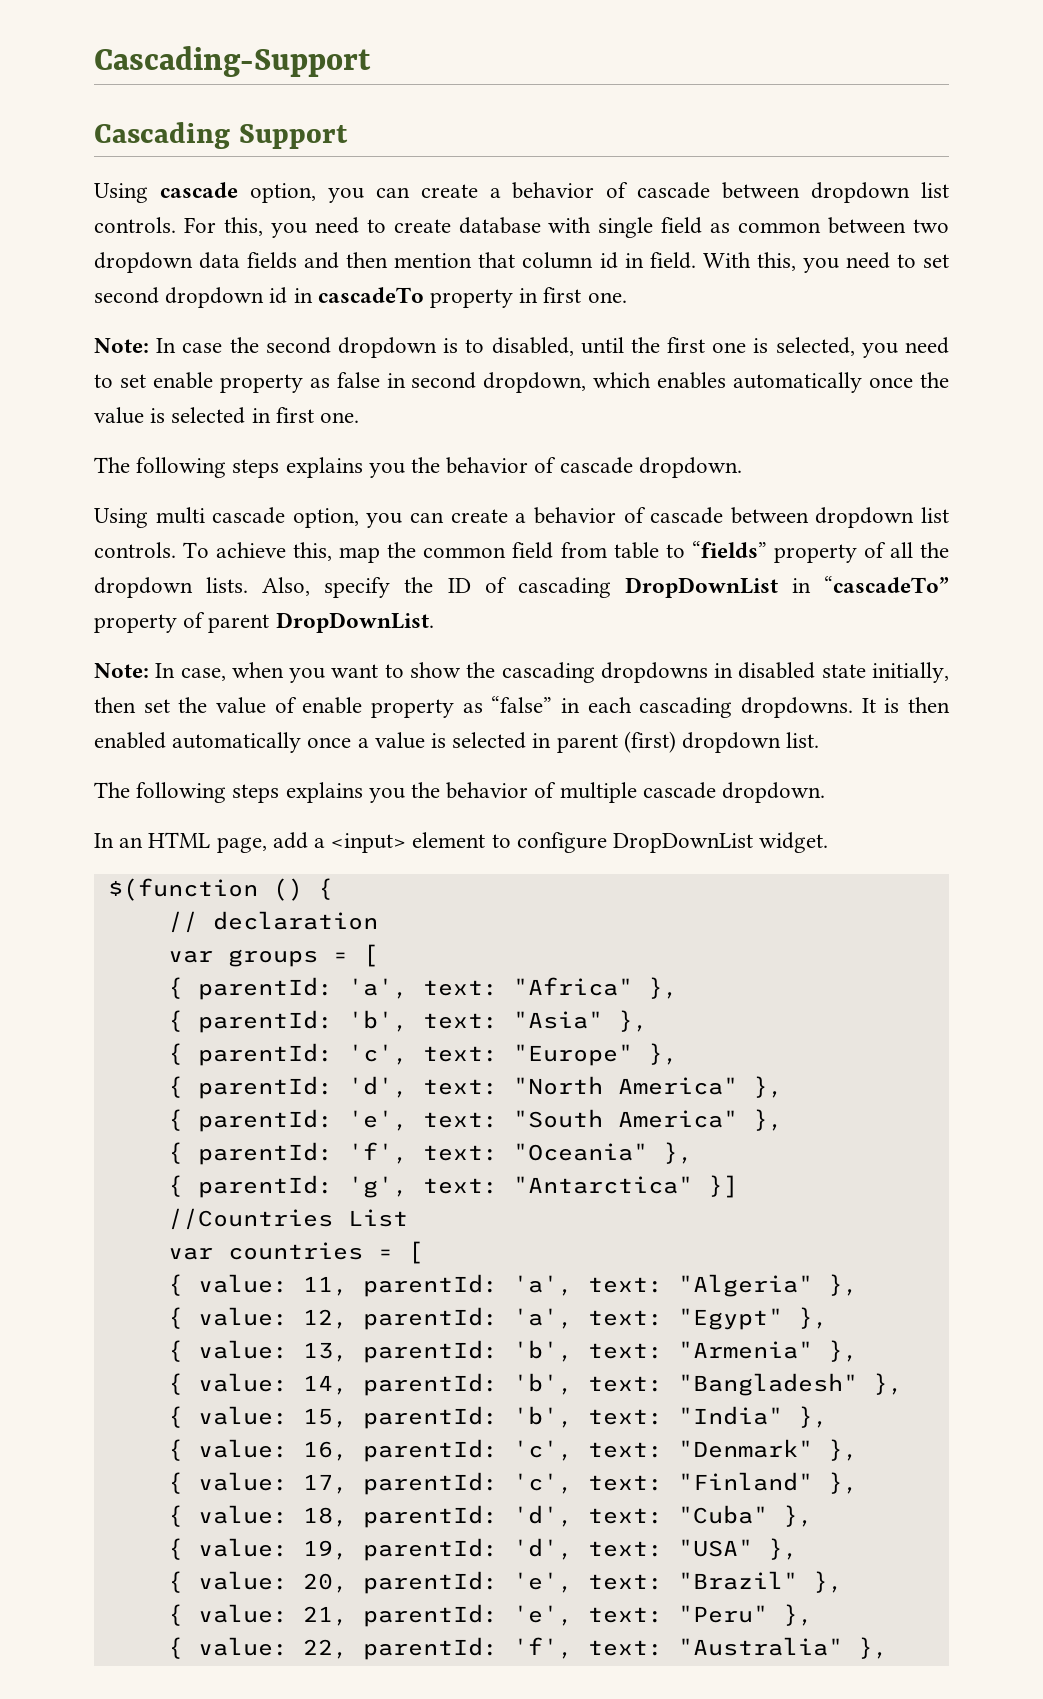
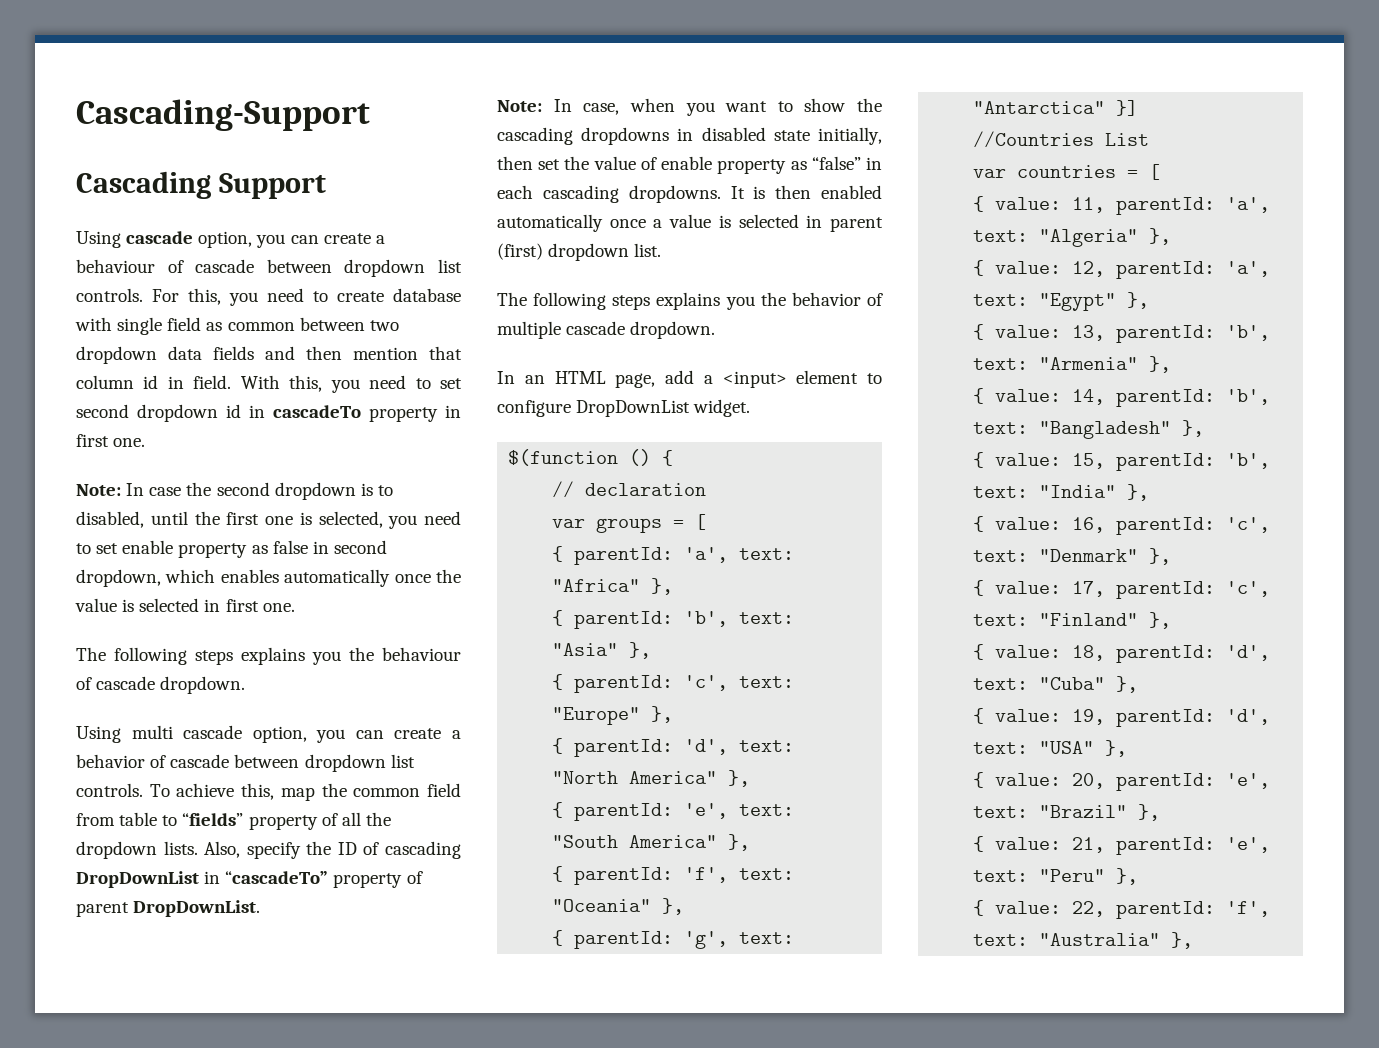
- Using cascade option, you can create a behavior of cascade between dropdown list controls.
+ Using cascade option, you can create a behaviour of cascade between dropdown list controls.
- The following steps explains you the behavior of cascade dropdown.
+ The following steps explains you the behaviour of cascade dropdown.

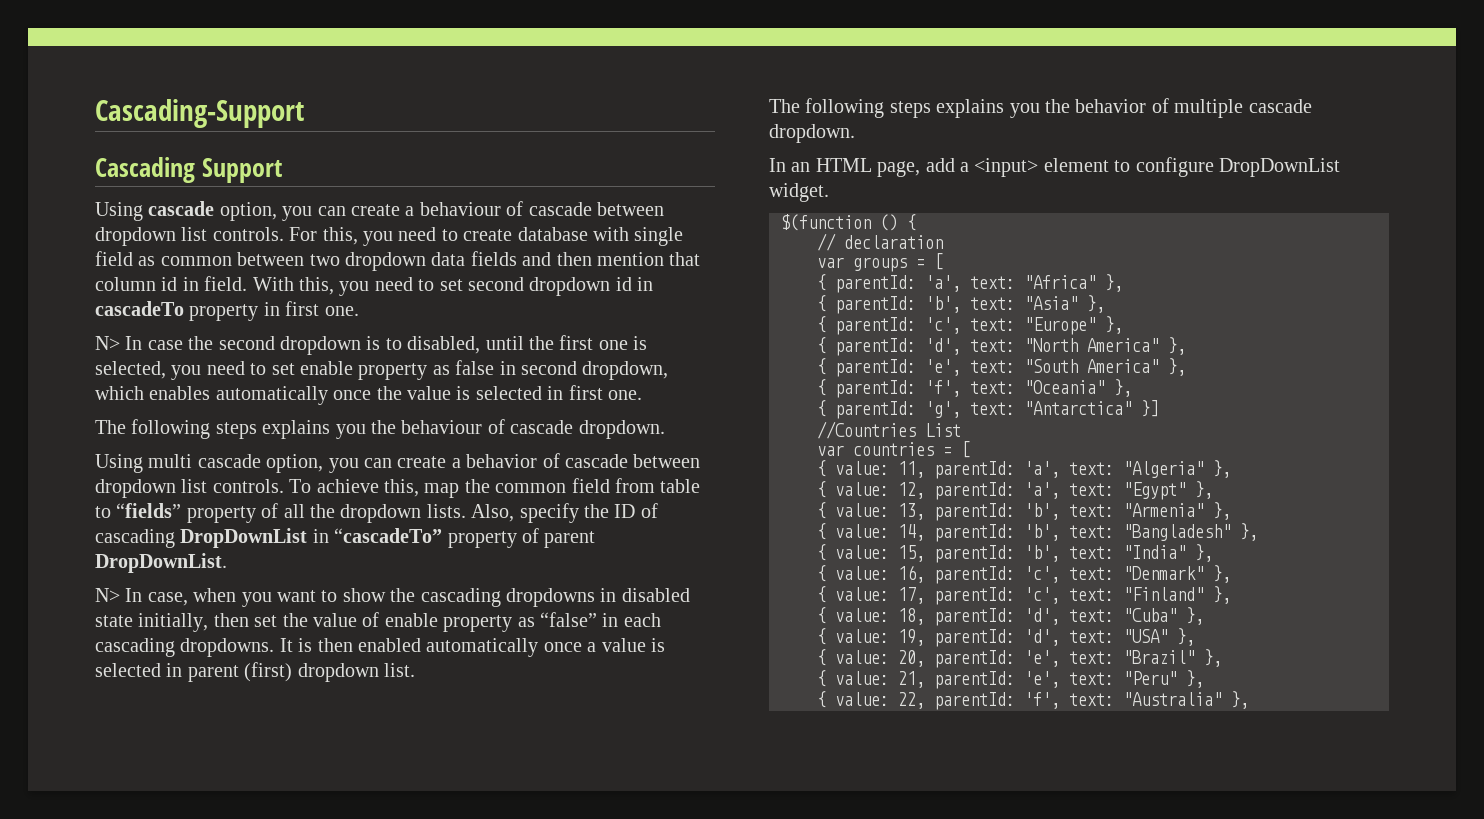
- Note: In case the second dropdown is to disabled, until the first one is selected, you need to set enable property as false in second dropdown, which enables automatically once the value is selected in first one.
+ N> In case the second dropdown is to disabled, until the first one is selected, you need to set enable property as false in second dropdown, which enables automatically once the value is selected in first one.
- Note: In case, when you want to show the cascading dropdowns in disabled state initially, then set the value of enable property as “false” in each cascading dropdowns.
+ N> In case, when you want to show the cascading dropdowns in disabled state initially, then set the value of enable property as “false” in each cascading dropdowns.

